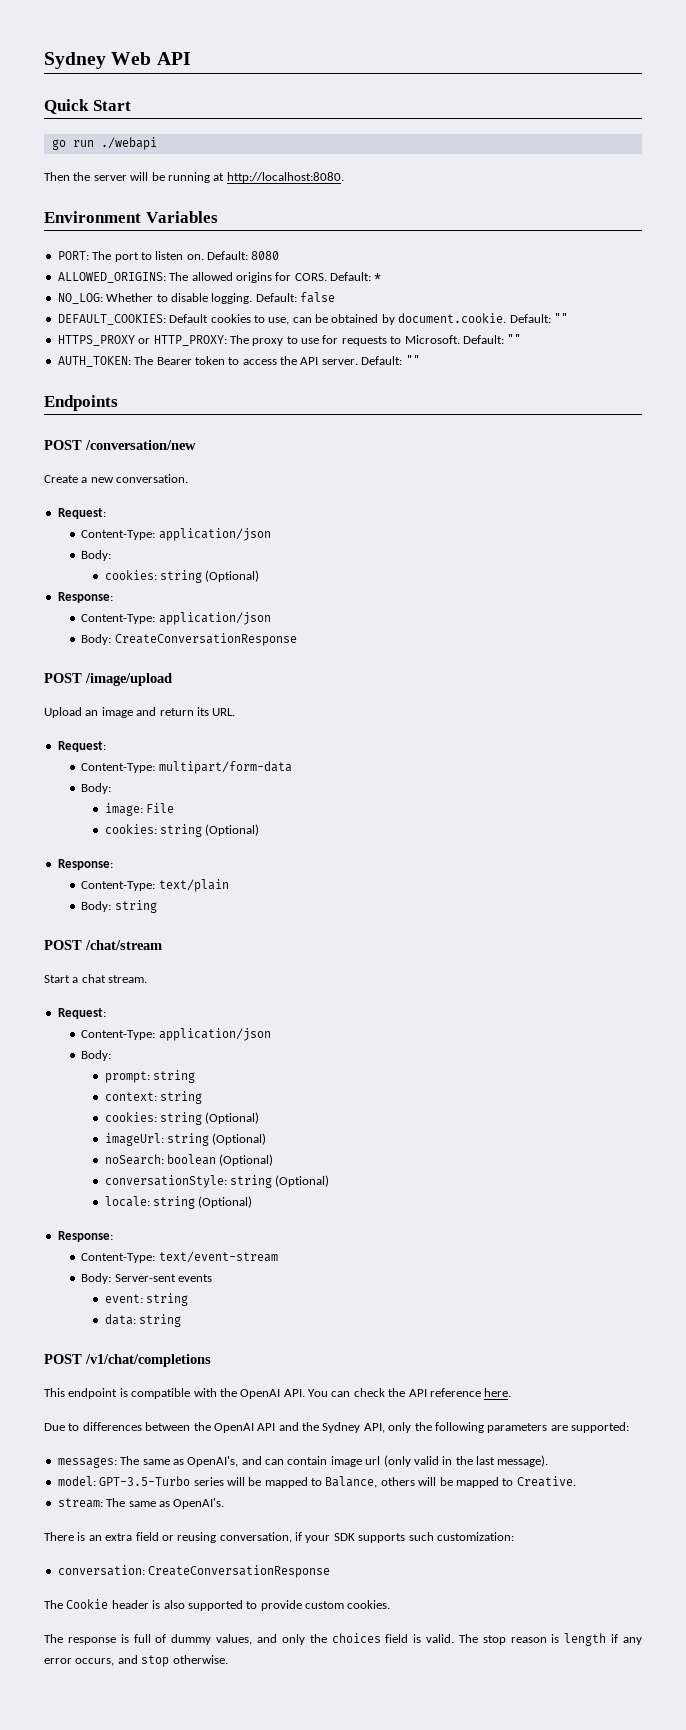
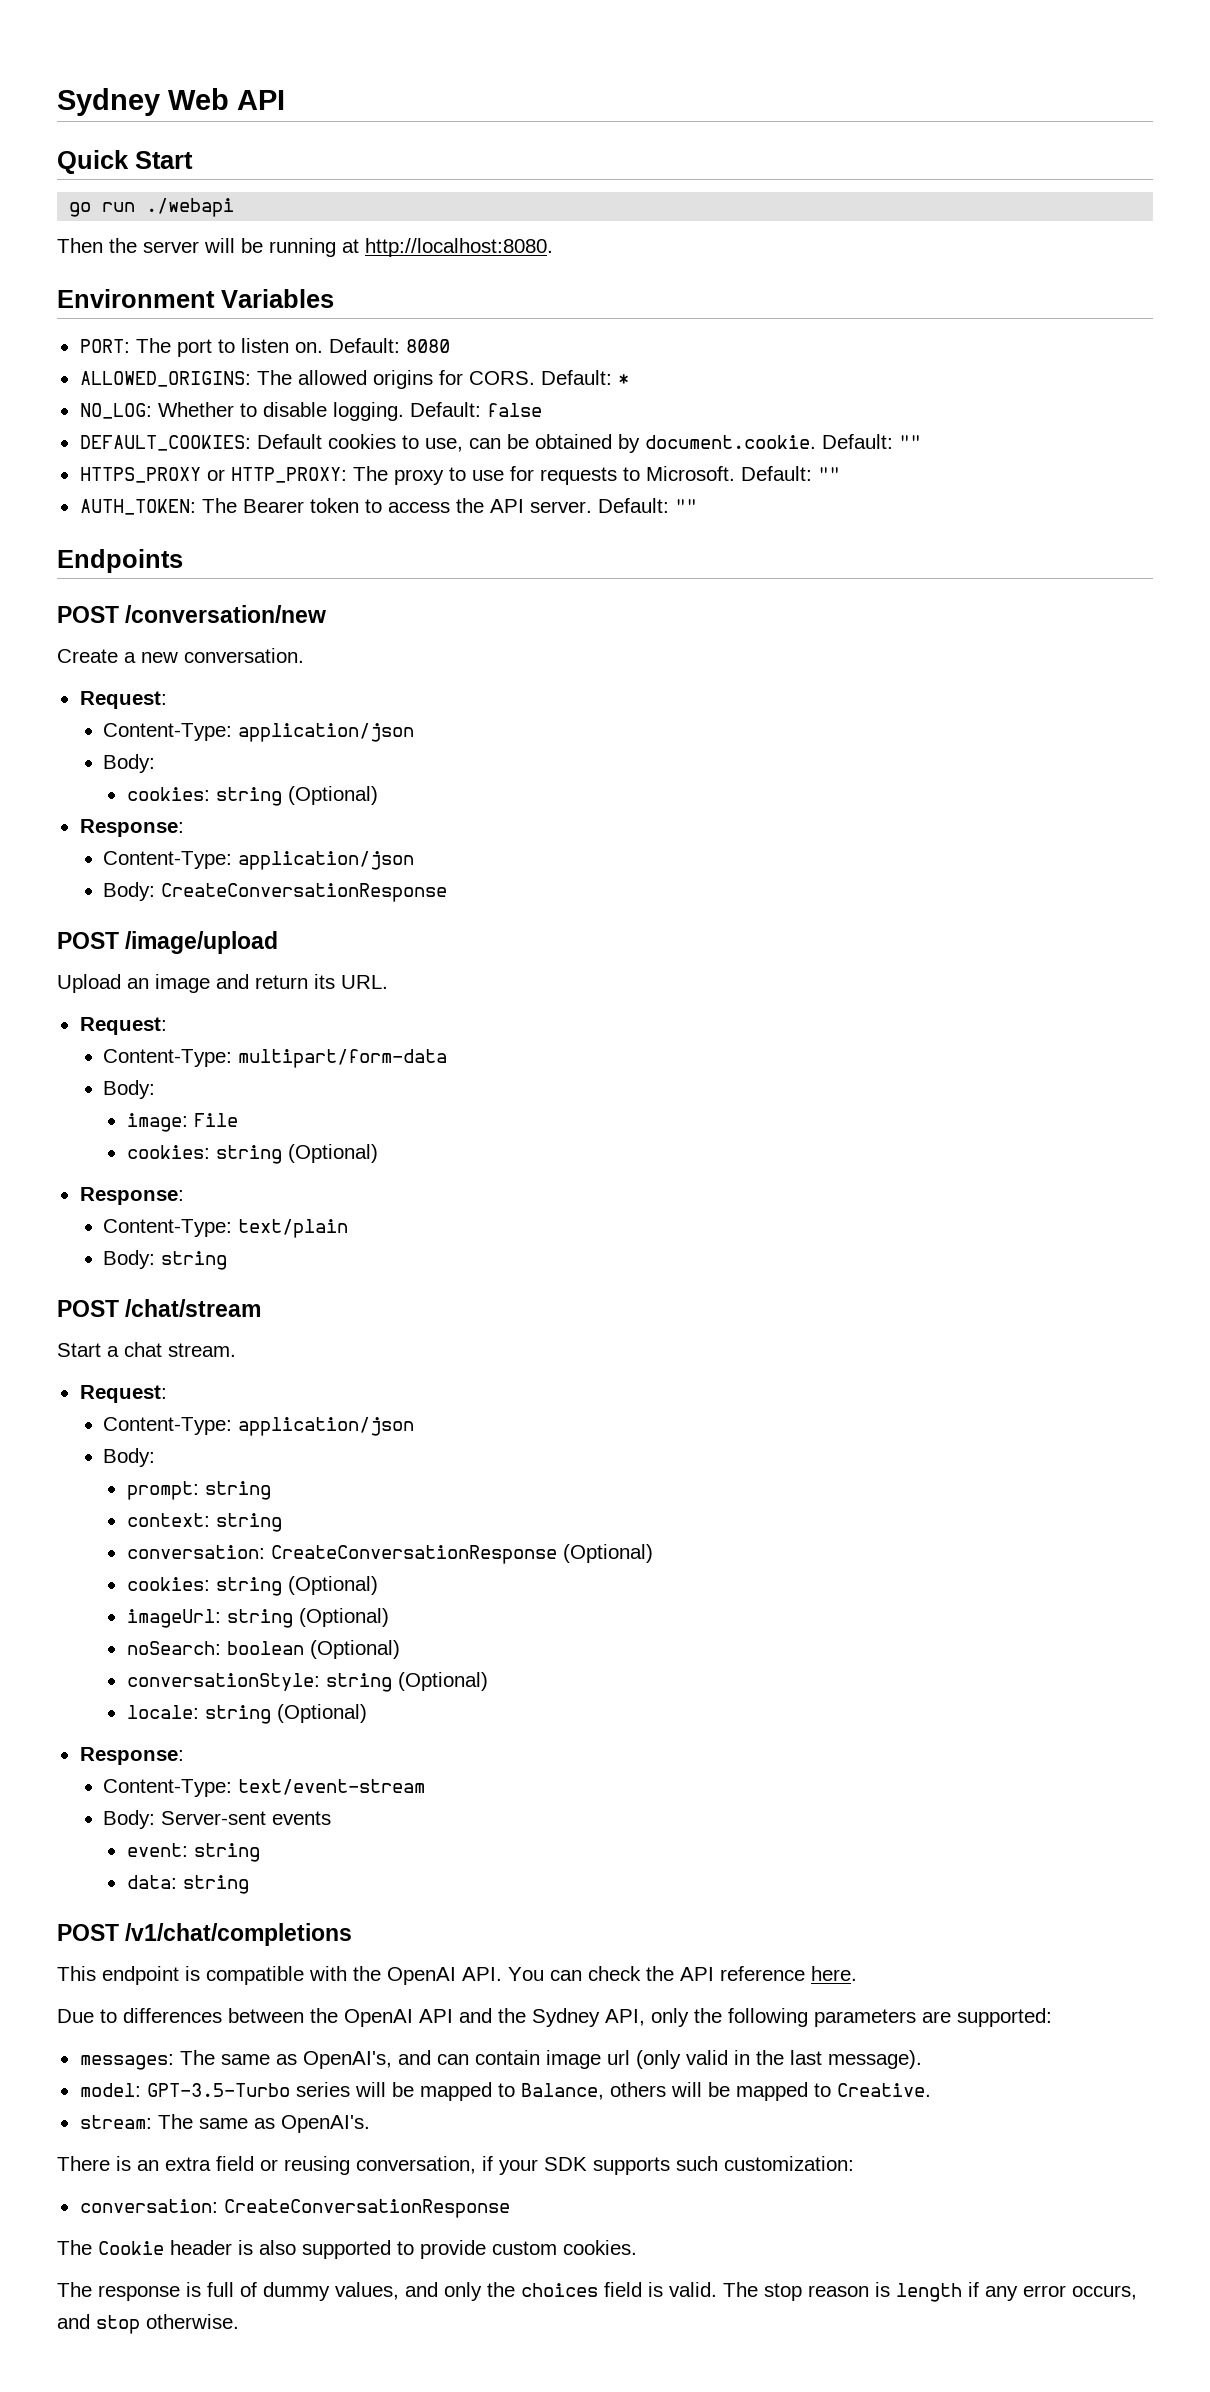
+ conversation: CreateConversationResponse (Optional)

